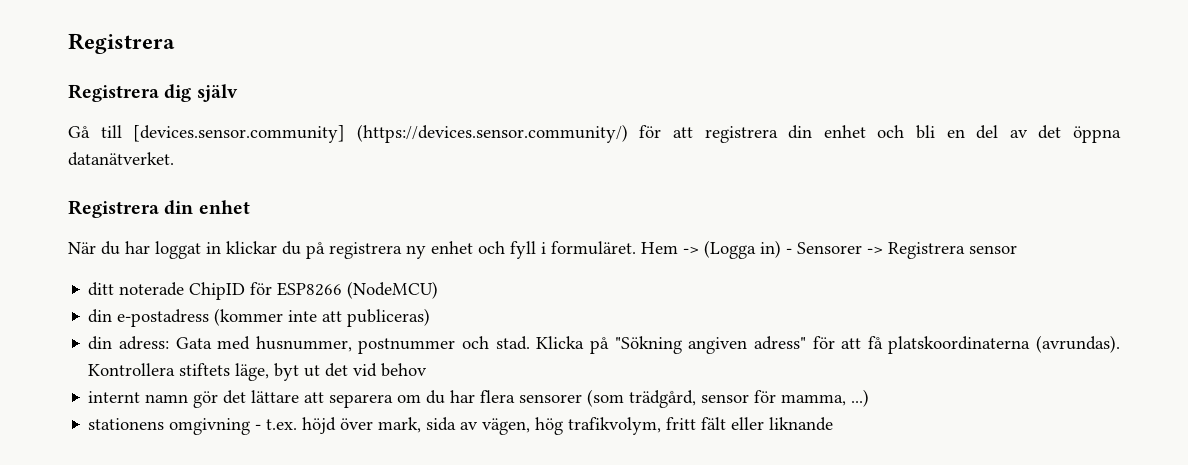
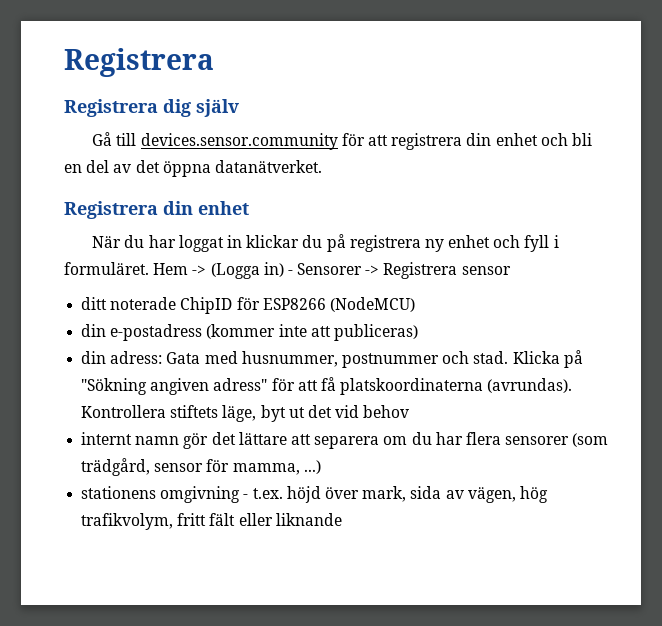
- Gå till [devices.sensor.community] (https://devices.sensor.community/) för att registrera din enhet och bli en del av det öppna datanätverket.
+ Gå till devices.sensor.community för att registrera din enhet och bli en del av det öppna datanätverket.

